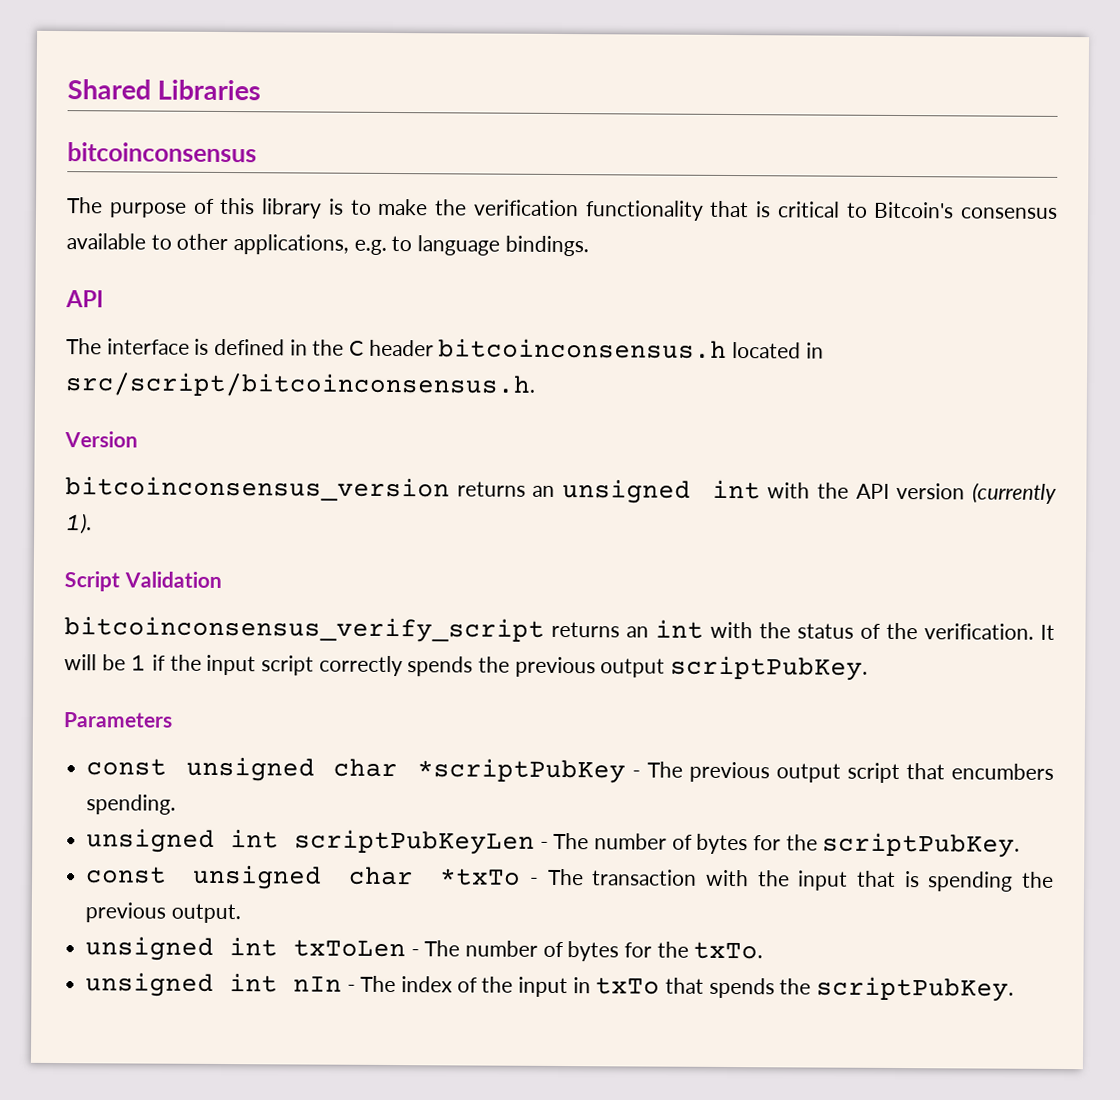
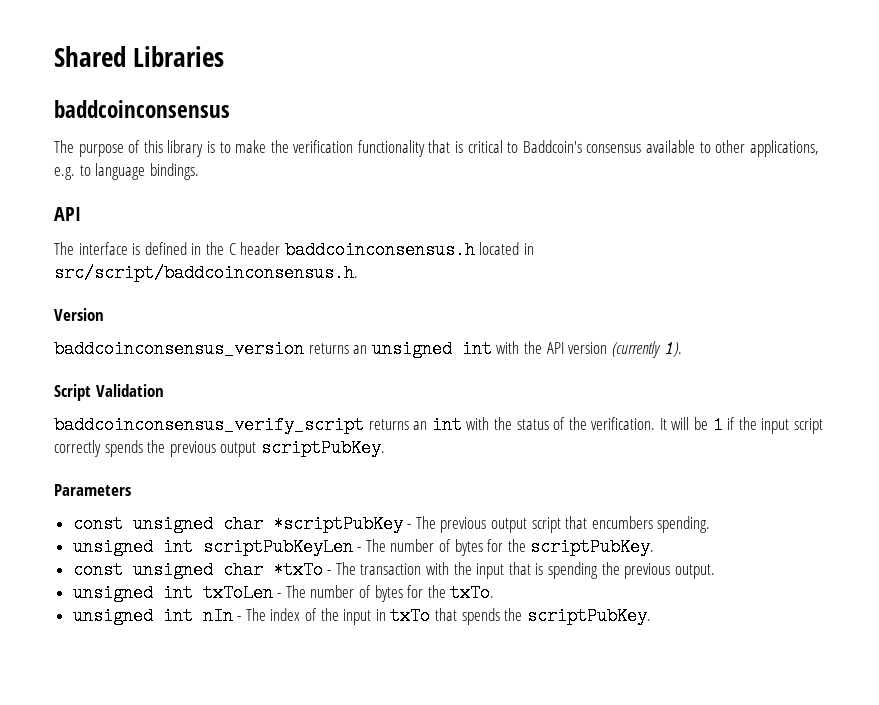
- bitcoinconsensus
+ baddcoinconsensus
- The purpose of this library is to make the verification functionality that is critical to Bitcoin's consensus available to other applications, e.g. to language bindings.
+ The purpose of this library is to make the verification functionality that is critical to Baddcoin's consensus available to other applications, e.g. to language bindings.
- The interface is defined in the C header bitcoinconsensus.h located in src/script/bitcoinconsensus.h.
+ The interface is defined in the C header baddcoinconsensus.h located in src/script/baddcoinconsensus.h.
- bitcoinconsensus_version returns an unsigned int with the API version (currently 1).
+ baddcoinconsensus_version returns an unsigned int with the API version (currently 1).
- bitcoinconsensus_verify_script returns an int with the status of the verification.
+ baddcoinconsensus_verify_script returns an int with the status of the verification.

